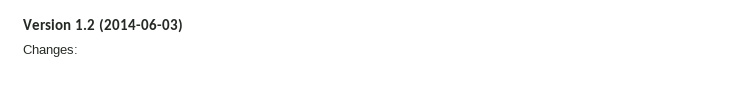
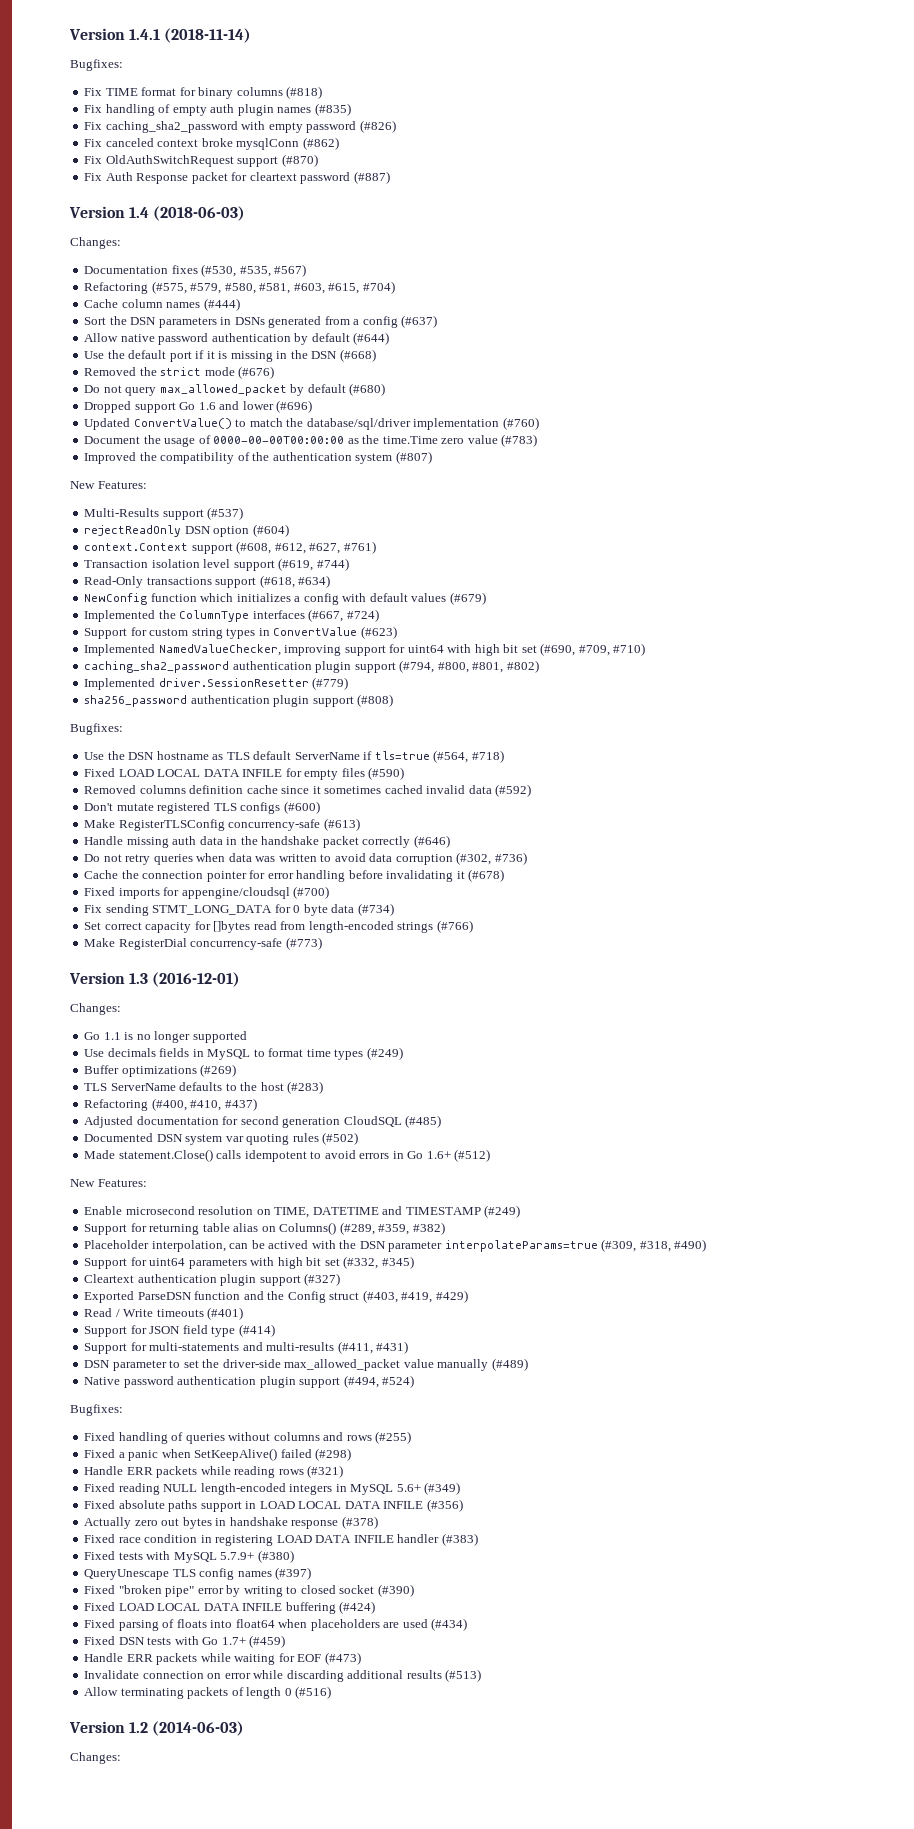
+ Version 1.4.1 (2018-11-14)
+ Bugfixes:
+ Fix TIME format for binary columns (#818)
+ Fix handling of empty auth plugin names (#835)
+ Fix caching_sha2_password with empty password (#826)
+ Fix canceled context broke mysqlConn (#862)
+ Fix OldAuthSwitchRequest support (#870)
+ Fix Auth Response packet for cleartext password (#887)
+ Version 1.4 (2018-06-03)
+ Changes:
+ Documentation fixes (#530, #535, #567)
+ Refactoring (#575, #579, #580, #581, #603, #615, #704)
+ Cache column names (#444)
+ Sort the DSN parameters in DSNs generated from a config (#637)
+ Allow native password authentication by default (#644)
+ Use the default port if it is missing in the DSN (#668)
+ Removed the strict mode (#676)
+ Do not query max_allowed_packet by default (#680)
+ Dropped support Go 1.6 and lower (#696)
+ Updated ConvertValue() to match the database/sql/driver implementation (#760)
+ Document the usage of 0000-00-00T00:00:00 as the time.Time zero value (#783)
+ Improved the compatibility of the authentication system (#807)
+ New Features:
+ Multi-Results support (#537)
+ rejectReadOnly DSN option (#604)
+ context.Context support (#608, #612, #627, #761)
+ Transaction isolation level support (#619, #744)
+ Read-Only transactions support (#618, #634)
+ NewConfig function which initializes a config with default values (#679)
+ Implemented the ColumnType interfaces (#667, #724)
+ Support for custom string types in ConvertValue (#623)
+ Implemented NamedValueChecker, improving support for uint64 with high bit set (#690, #709, #710)
+ caching_sha2_password authentication plugin support (#794, #800, #801, #802)
+ Implemented driver.SessionResetter (#779)
+ sha256_password authentication plugin support (#808)
+ Bugfixes:
+ Use the DSN hostname as TLS default ServerName if tls=true (#564, #718)
+ Fixed LOAD LOCAL DATA INFILE for empty files (#590)
+ Removed columns definition cache since it sometimes cached invalid data (#592)
+ Don't mutate registered TLS configs (#600)
+ Make RegisterTLSConfig concurrency-safe (#613)
+ Handle missing auth data in the handshake packet correctly (#646)
+ Do not retry queries when data was written to avoid data corruption (#302, #736)
+ Cache the connection pointer for error handling before invalidating it (#678)
+ Fixed imports for appengine/cloudsql (#700)
+ Fix sending STMT_LONG_DATA for 0 byte data (#734)
+ Set correct capacity for []bytes read from length-encoded strings (#766)
+ Make RegisterDial concurrency-safe (#773)
+ Version 1.3 (2016-12-01)
+ Changes:
+ Go 1.1 is no longer supported
+ Use decimals fields in MySQL to format time types (#249)
+ Buffer optimizations (#269)
+ TLS ServerName defaults to the host (#283)
+ Refactoring (#400, #410, #437)
+ Adjusted documentation for second generation CloudSQL (#485)
+ Documented DSN system var quoting rules (#502)
+ Made statement.Close() calls idempotent to avoid errors in Go 1.6+ (#512)
+ New Features:
+ Enable microsecond resolution on TIME, DATETIME and TIMESTAMP (#249)
+ Support for returning table alias on Columns() (#289, #359, #382)
+ Placeholder interpolation, can be actived with the DSN parameter interpolateParams=true (#309, #318, #490)
+ Support for uint64 parameters with high bit set (#332, #345)
+ Cleartext authentication plugin support (#327)
+ Exported ParseDSN function and the Config struct (#403, #419, #429)
+ Read / Write timeouts (#401)
+ Support for JSON field type (#414)
+ Support for multi-statements and multi-results (#411, #431)
+ DSN parameter to set the driver-side max_allowed_packet value manually (#489)
+ Native password authentication plugin support (#494, #524)
+ Bugfixes:
+ Fixed handling of queries without columns and rows (#255)
+ Fixed a panic when SetKeepAlive() failed (#298)
+ Handle ERR packets while reading rows (#321)
+ Fixed reading NULL length-encoded integers in MySQL 5.6+ (#349)
+ Fixed absolute paths support in LOAD LOCAL DATA INFILE (#356)
+ Actually zero out bytes in handshake response (#378)
+ Fixed race condition in registering LOAD DATA INFILE handler (#383)
+ Fixed tests with MySQL 5.7.9+ (#380)
+ QueryUnescape TLS config names (#397)
+ Fixed "broken pipe" error by writing to closed socket (#390)
+ Fixed LOAD LOCAL DATA INFILE buffering (#424)
+ Fixed parsing of floats into float64 when placeholders are used (#434)
+ Fixed DSN tests with Go 1.7+ (#459)
+ Handle ERR packets while waiting for EOF (#473)
+ Invalidate connection on error while discarding additional results (#513)
+ Allow terminating packets of length 0 (#516)

